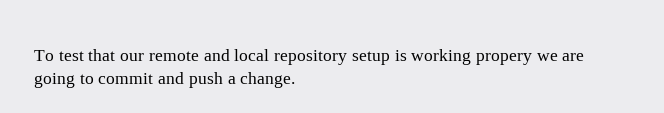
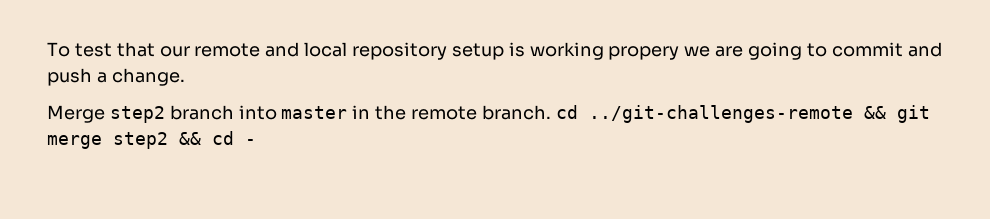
+ Merge step2 branch into master in the remote branch. cd ../git-challenges-remote && git merge step2 && cd -

